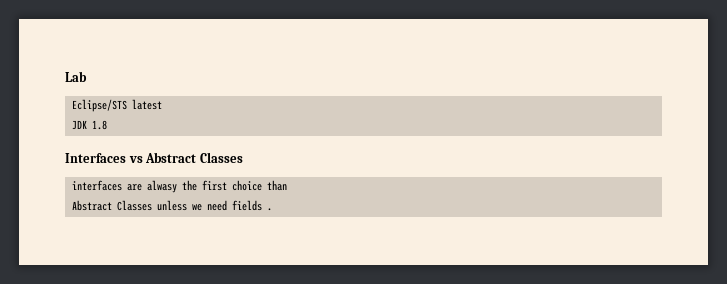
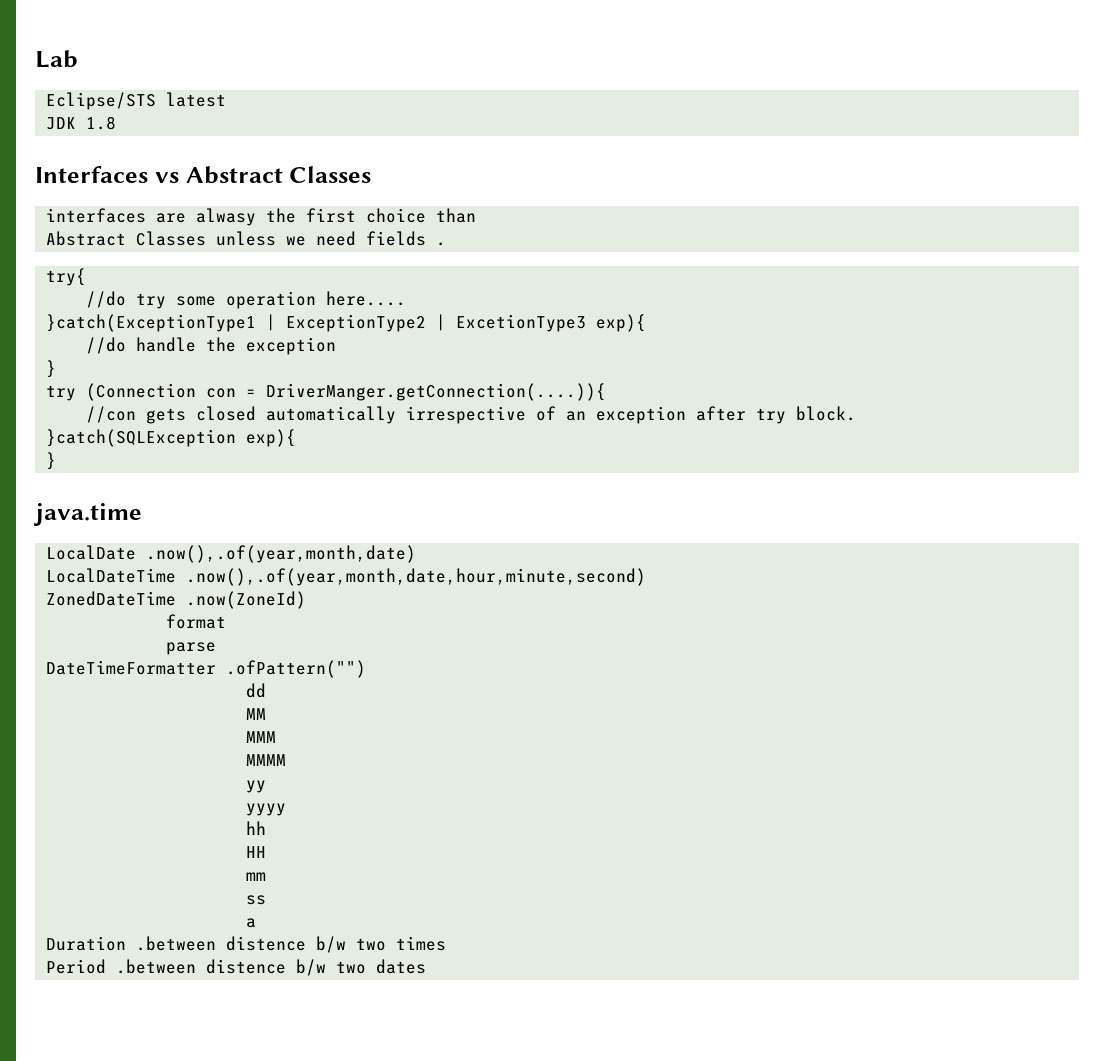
+ try{
+ //do try some operation here....
+ }catch(ExceptionType1 | ExceptionType2 | ExcetionType3 exp){
+ //do handle the exception
+ }
+ try (Connection con = DriverManger.getConnection(....)){
+ //con gets closed automatically irrespective of an exception after try block.
+ }catch(SQLException exp){
+ }
+ java.time
+ LocalDate .now(),.of(year,month,date)
+ LocalDateTime .now(),.of(year,month,date,hour,minute,second)
+ ZonedDateTime .now(ZoneId)
+ format
+ parse
+ DateTimeFormatter .ofPattern("")
+ dd
+ MM
+ MMM
+ MMMM
+ yy
+ yyyy
+ hh
+ HH
+ mm
+ ss
+ a
+ Duration .between distence b/w two times
+ Period .between distence b/w two dates

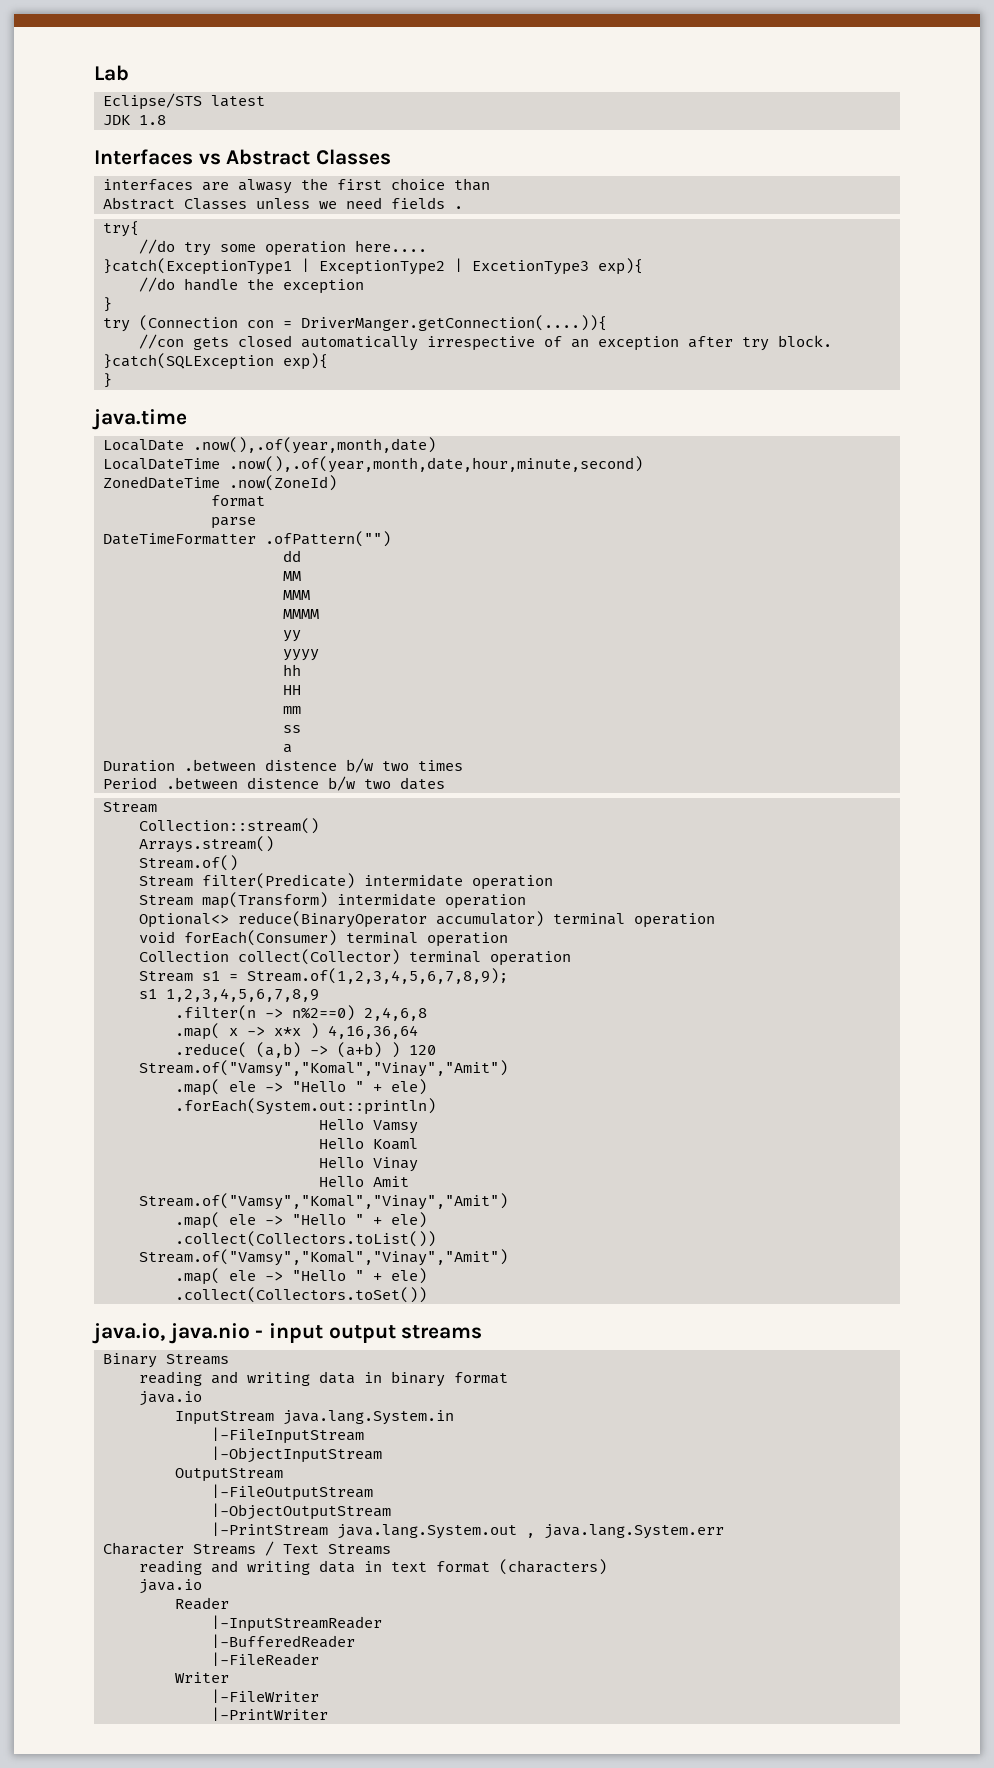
  Period .between distence b/w two dates
+ Stream
+ Collection::stream()
+ Arrays.stream()
+ Stream.of()
+ Stream filter(Predicate) intermidate operation
+ Stream map(Transform) intermidate operation
+ Optional<> reduce(BinaryOperator accumulator) terminal operation
+ void forEach(Consumer) terminal operation
+ Collection collect(Collector) terminal operation
+ Stream s1 = Stream.of(1,2,3,4,5,6,7,8,9);
+ s1 1,2,3,4,5,6,7,8,9
+ .filter(n -> n%2==0) 2,4,6,8
+ .map( x -> x*x ) 4,16,36,64
+ .reduce( (a,b) -> (a+b) ) 120
+ Stream.of("Vamsy","Komal","Vinay","Amit")
+ .map( ele -> "Hello " + ele)
+ .forEach(System.out::println)
+ Hello Vamsy
+ Hello Koaml
+ Hello Vinay
+ Hello Amit
+ Stream.of("Vamsy","Komal","Vinay","Amit")
+ .map( ele -> "Hello " + ele)
+ .collect(Collectors.toList())
+ Stream.of("Vamsy","Komal","Vinay","Amit")
+ .map( ele -> "Hello " + ele)
+ .collect(Collectors.toSet())
+ java.io, java.nio - input output streams
+ Binary Streams
+ reading and writing data in binary format
+ java.io
+ InputStream java.lang.System.in
+ |-FileInputStream
+ |-ObjectInputStream
+ OutputStream
+ |-FileOutputStream
+ |-ObjectOutputStream
+ |-PrintStream java.lang.System.out , java.lang.System.err
+ Character Streams / Text Streams
+ reading and writing data in text format (characters)
+ java.io
+ Reader
+ |-InputStreamReader
+ |-BufferedReader
+ |-FileReader
+ Writer
+ |-FileWriter
+ |-PrintWriter

